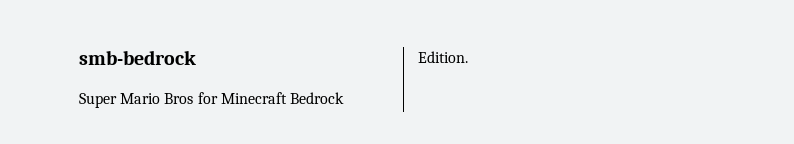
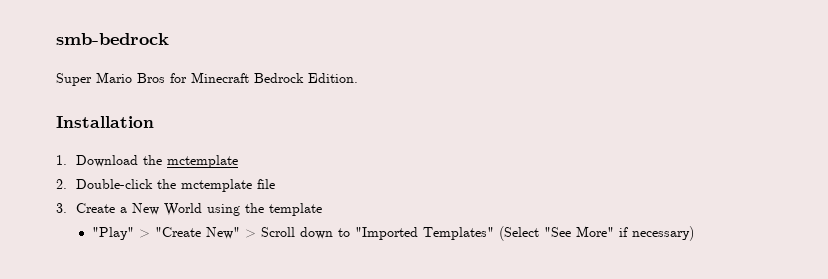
+ Installation
+ 1. Download the mctemplate
+ 2. Double-click the mctemplate file
+ 3. Create a New World using the template
+ "Play" > "Create New" > Scroll down to "Imported Templates" (Select "See More" if necessary)

